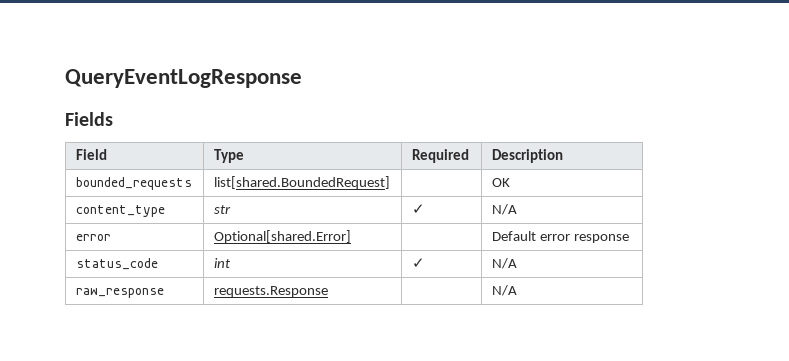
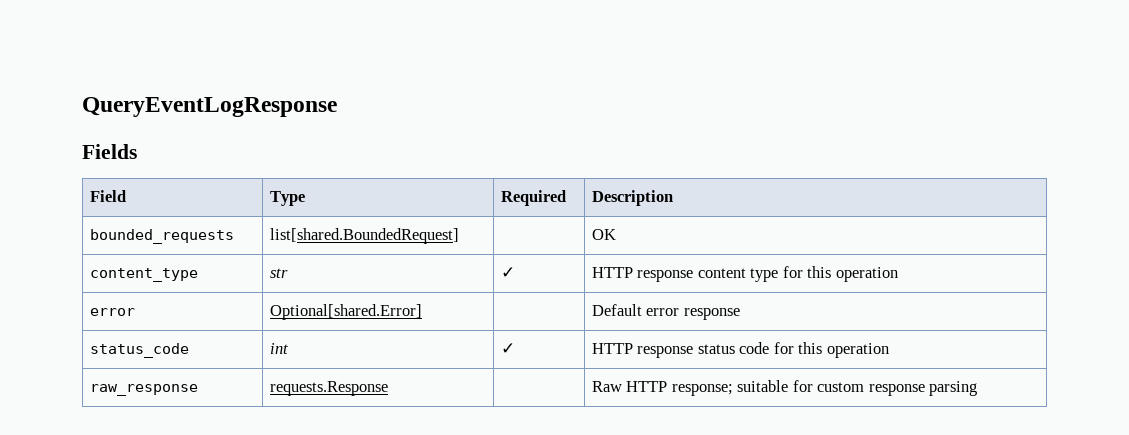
- content_type | str | ✓ | N/A
+ content_type | str | ✓ | HTTP response content type for this operation
- status_code | int | ✓ | N/A
- raw_response | requests.Response | | N/A
+ status_code | int | ✓ | HTTP response status code for this operation
+ raw_response | requests.Response | | Raw HTTP response; suitable for custom response parsing

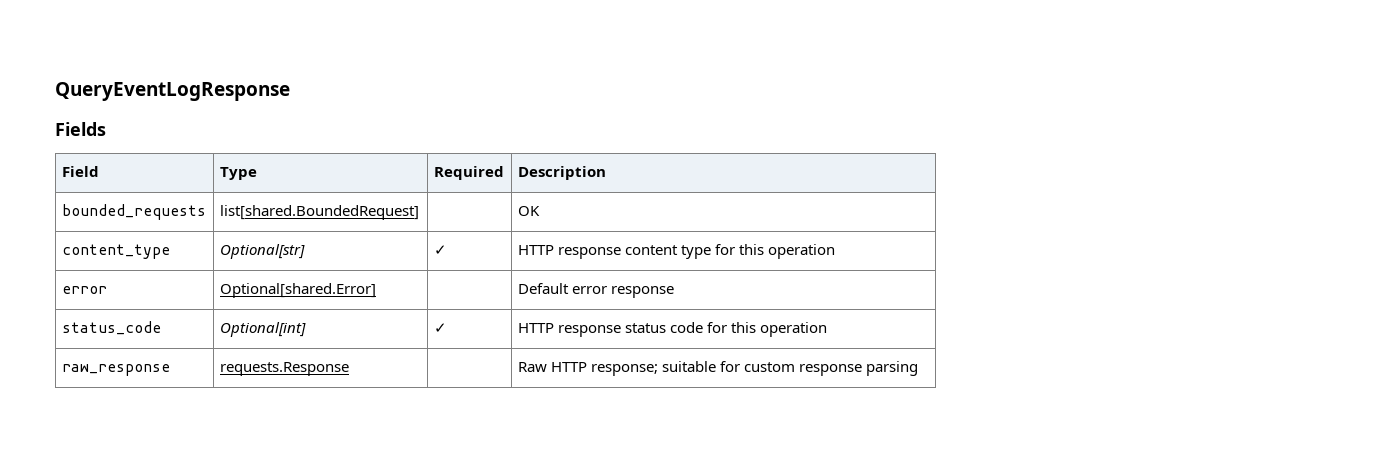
- content_type | str | ✓ | HTTP response content type for this operation
+ content_type | Optional[str] | ✓ | HTTP response content type for this operation
- status_code | int | ✓ | HTTP response status code for this operation
+ status_code | Optional[int] | ✓ | HTTP response status code for this operation

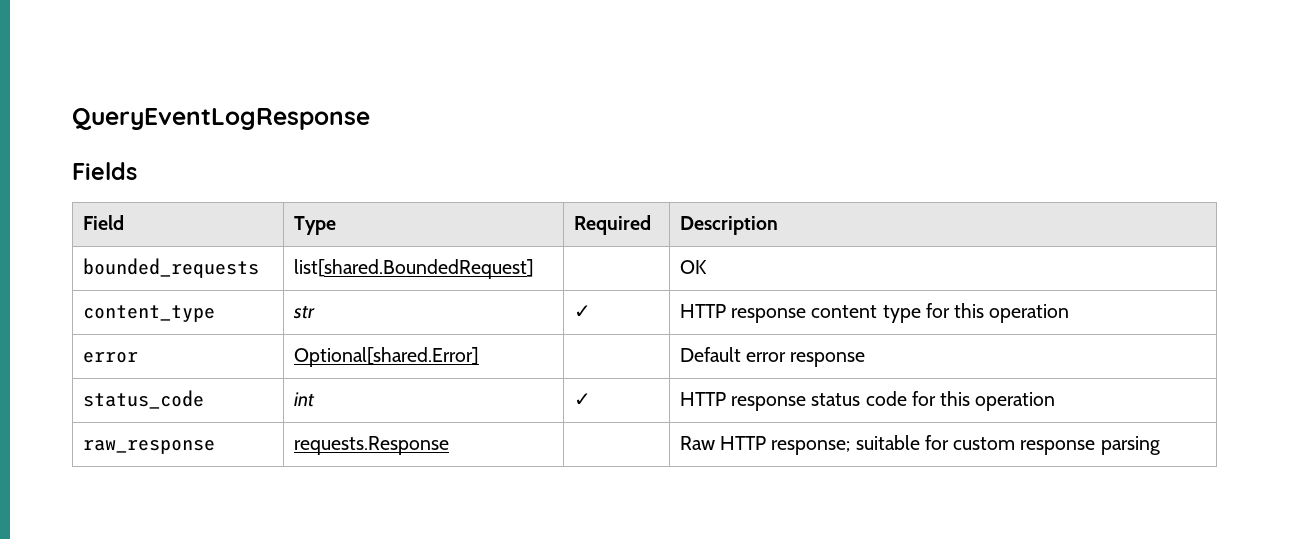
- content_type | Optional[str] | ✓ | HTTP response content type for this operation
+ content_type | str | ✓ | HTTP response content type for this operation
- status_code | Optional[int] | ✓ | HTTP response status code for this operation
+ status_code | int | ✓ | HTTP response status code for this operation

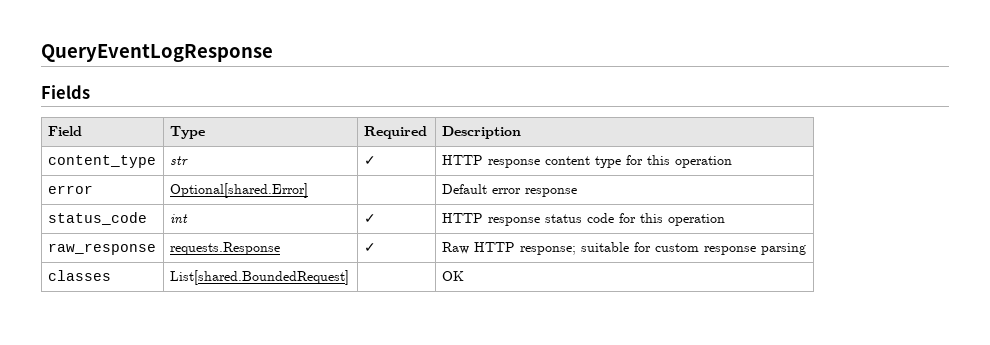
- bounded_requests | list[shared.BoundedRequest] | | OK
- raw_response | requests.Response | | Raw HTTP response; suitable for custom response parsing
+ raw_response | requests.Response | ✓ | Raw HTTP response; suitable for custom response parsing
+ classes | List[shared.BoundedRequest] | | OK

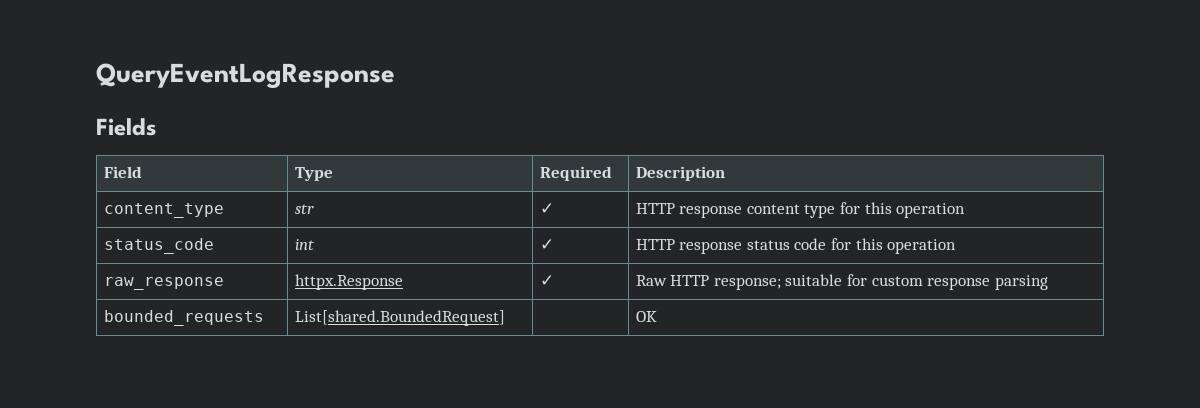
- error | Optional[shared.Error] | | Default error response
- raw_response | requests.Response | ✓ | Raw HTTP response; suitable for custom response parsing
+ raw_response | httpx.Response | ✓ | Raw HTTP response; suitable for custom response parsing
- classes | List[shared.BoundedRequest] | | OK
+ bounded_requests | List[shared.BoundedRequest] | | OK

